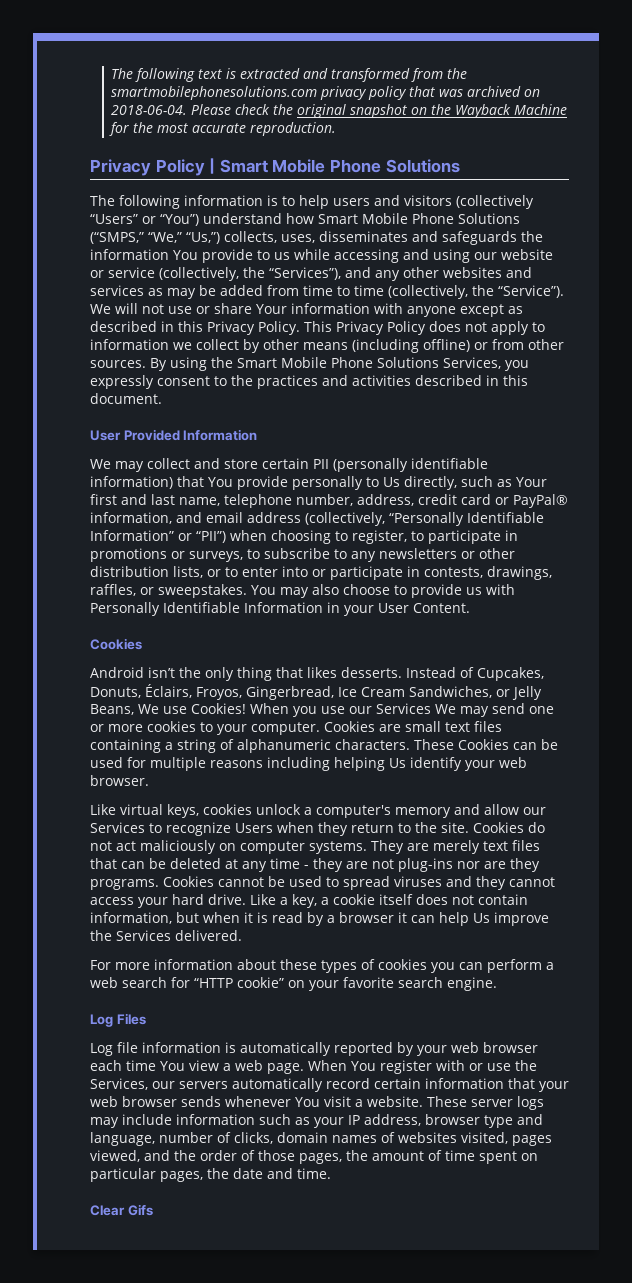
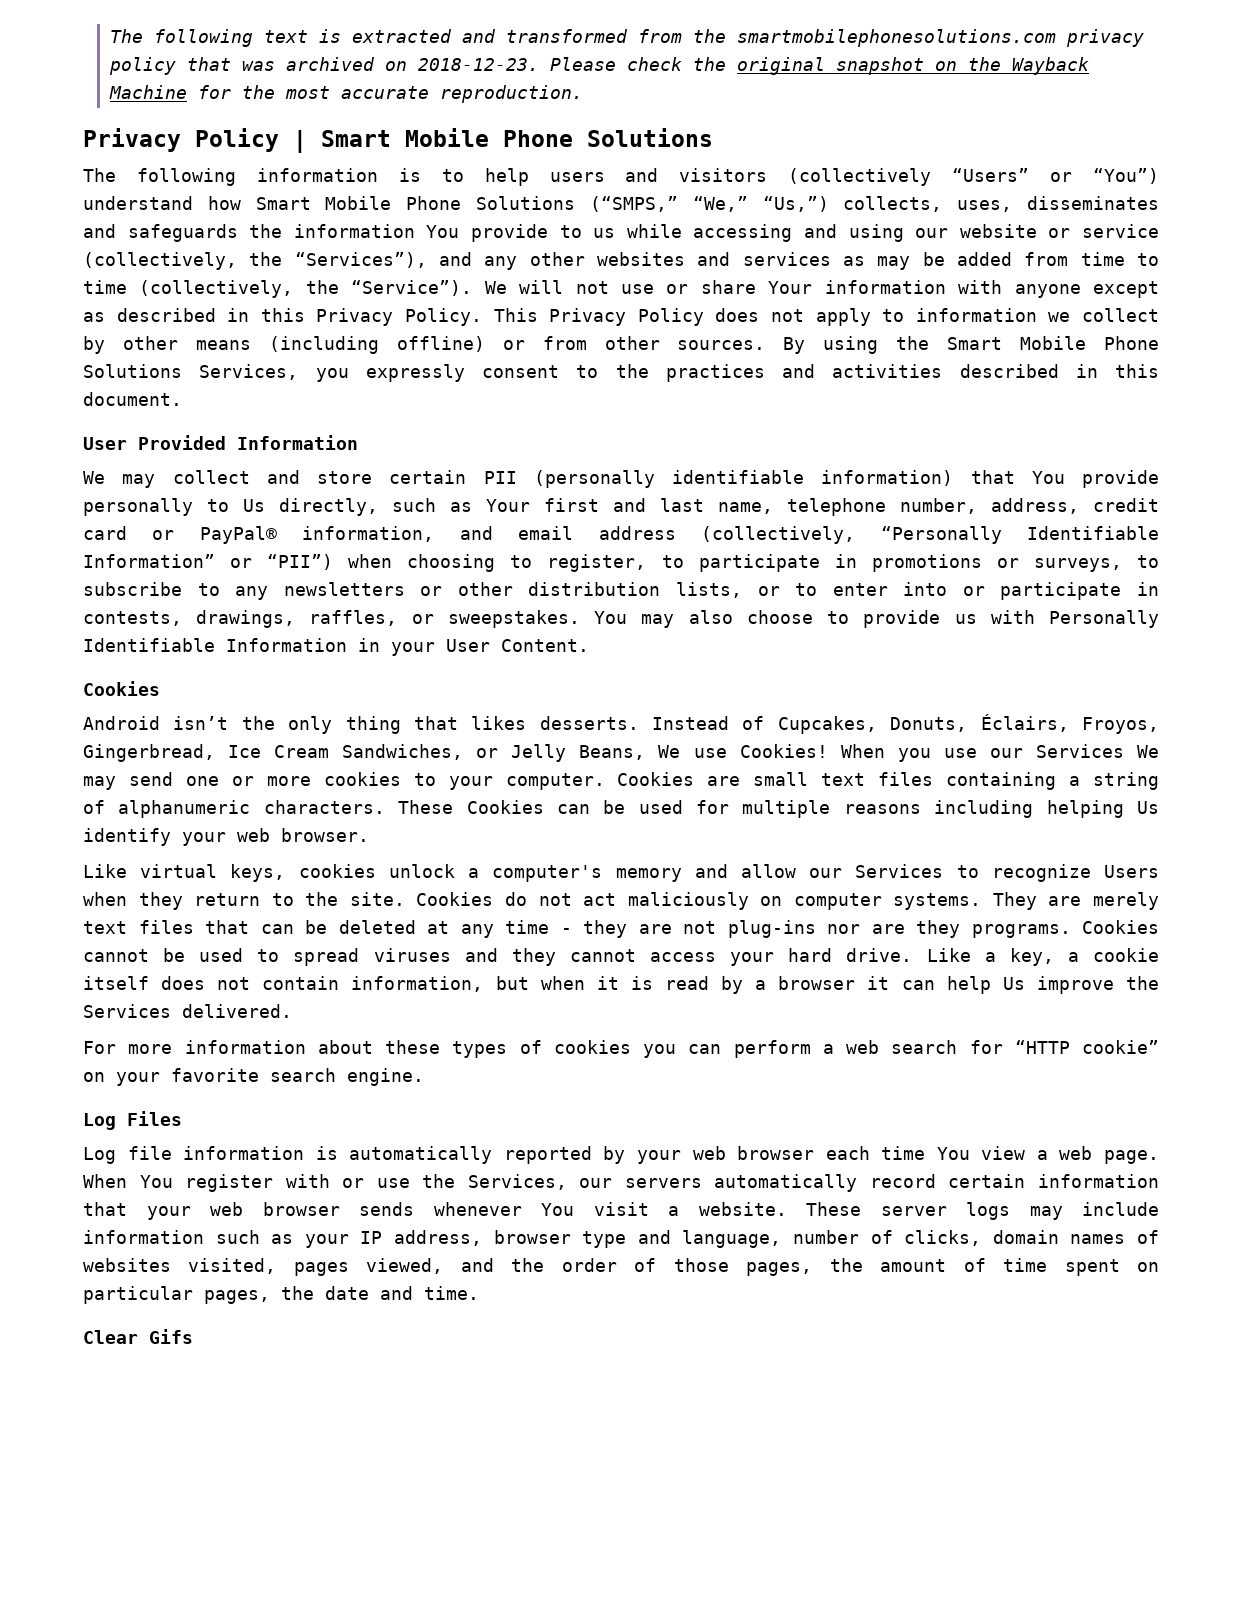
- The following text is extracted and transformed from the smartmobilephonesolutions.com privacy policy that was archived on 2018-06-04.
+ The following text is extracted and transformed from the smartmobilephonesolutions.com privacy policy that was archived on 2018-12-23.

